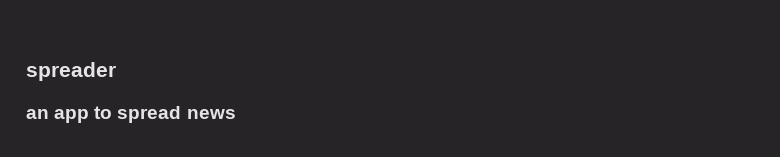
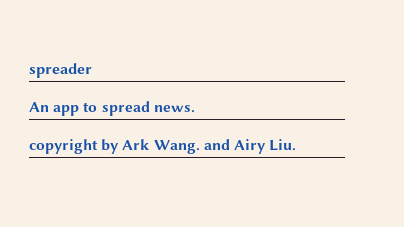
- an app to spread news
+ An app to spread news.
+ copyright by Ark Wang. and Airy Liu.

